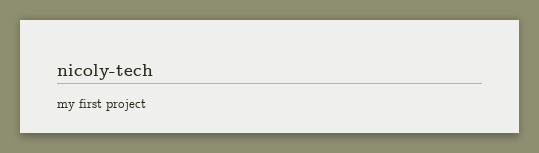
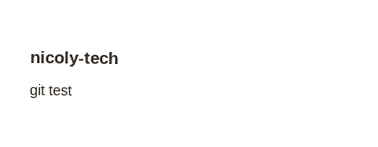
- my first project
+ git test

